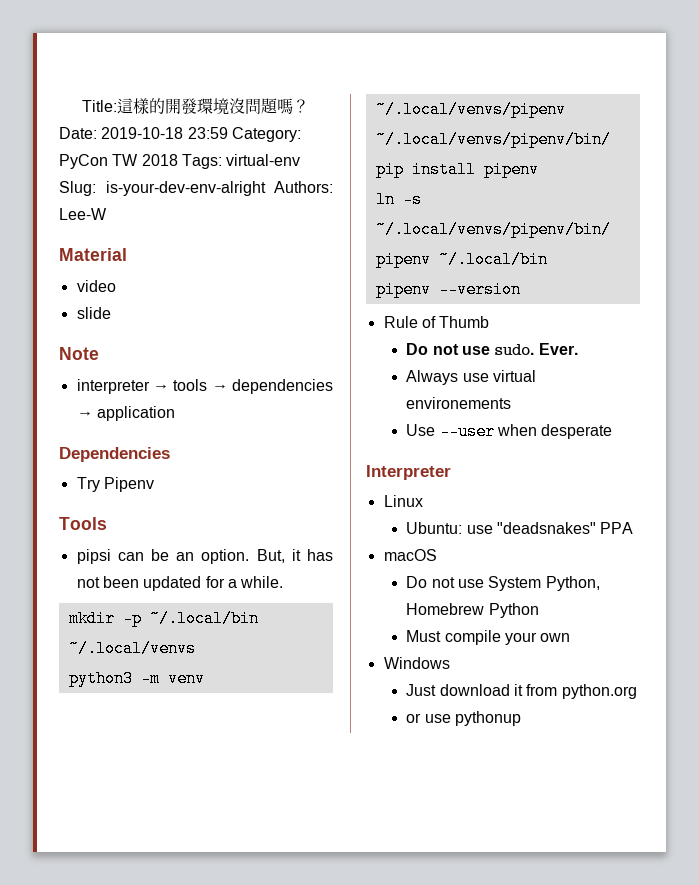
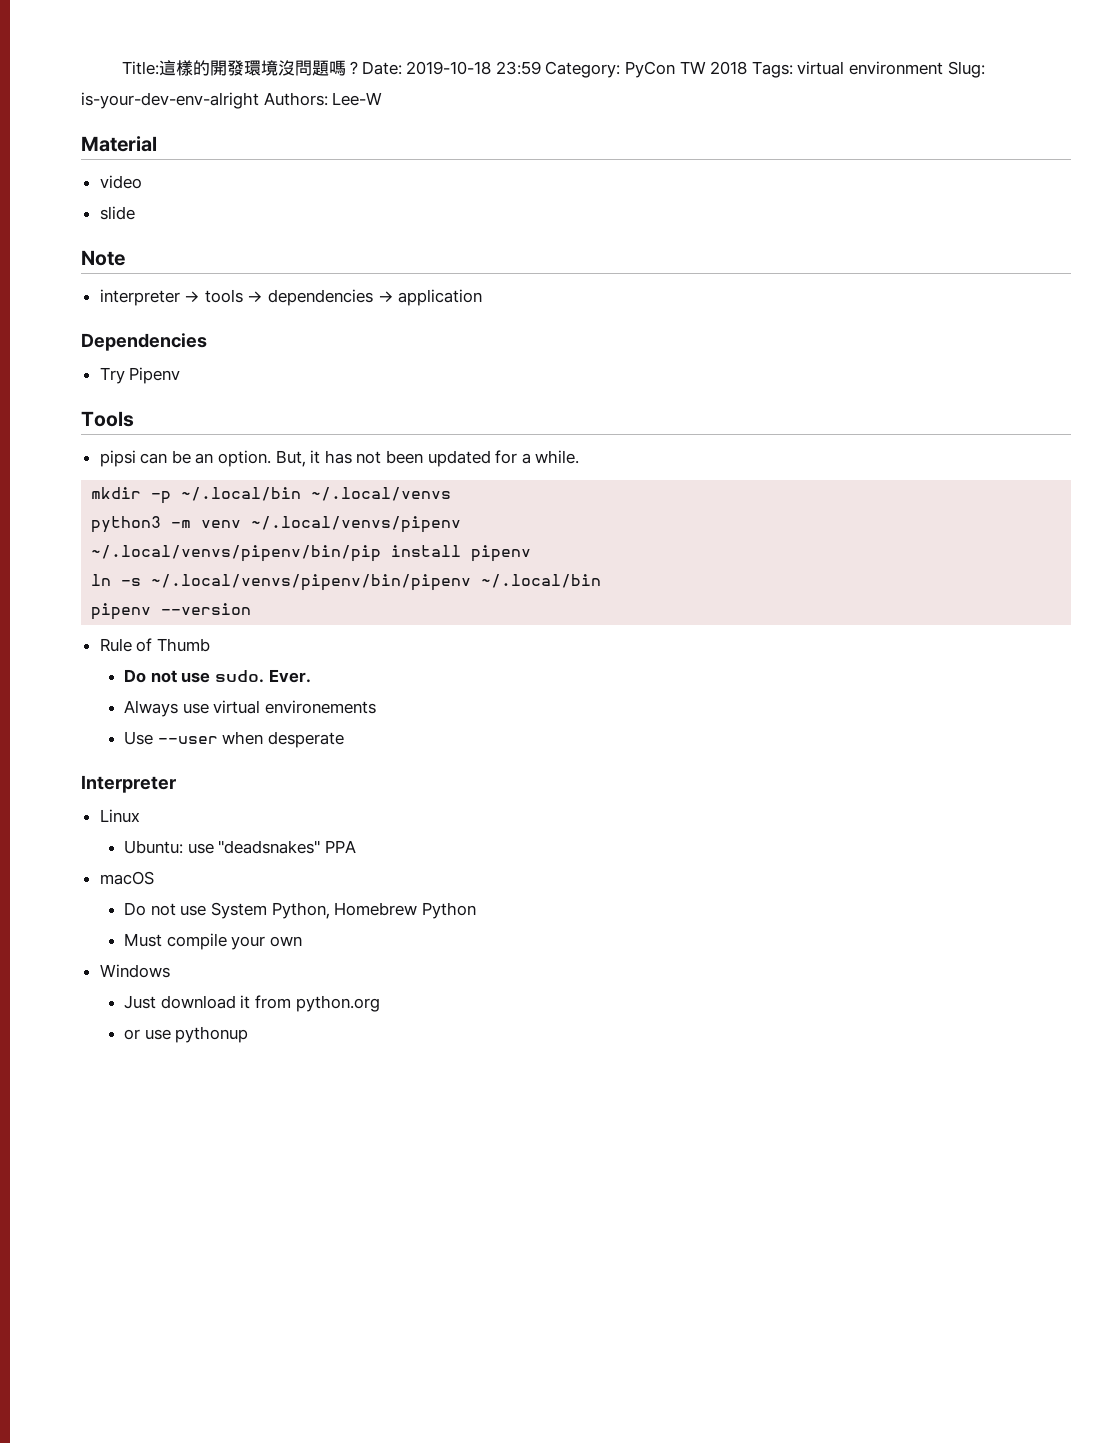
- Date: 2019-10-18 23:59 Category: PyCon TW 2018 Tags: virtual-env Slug: is-your-dev-env-alright Authors: Lee-W
+ Date: 2019-10-18 23:59 Category: PyCon TW 2018 Tags: virtual environment Slug: is-your-dev-env-alright Authors: Lee-W

